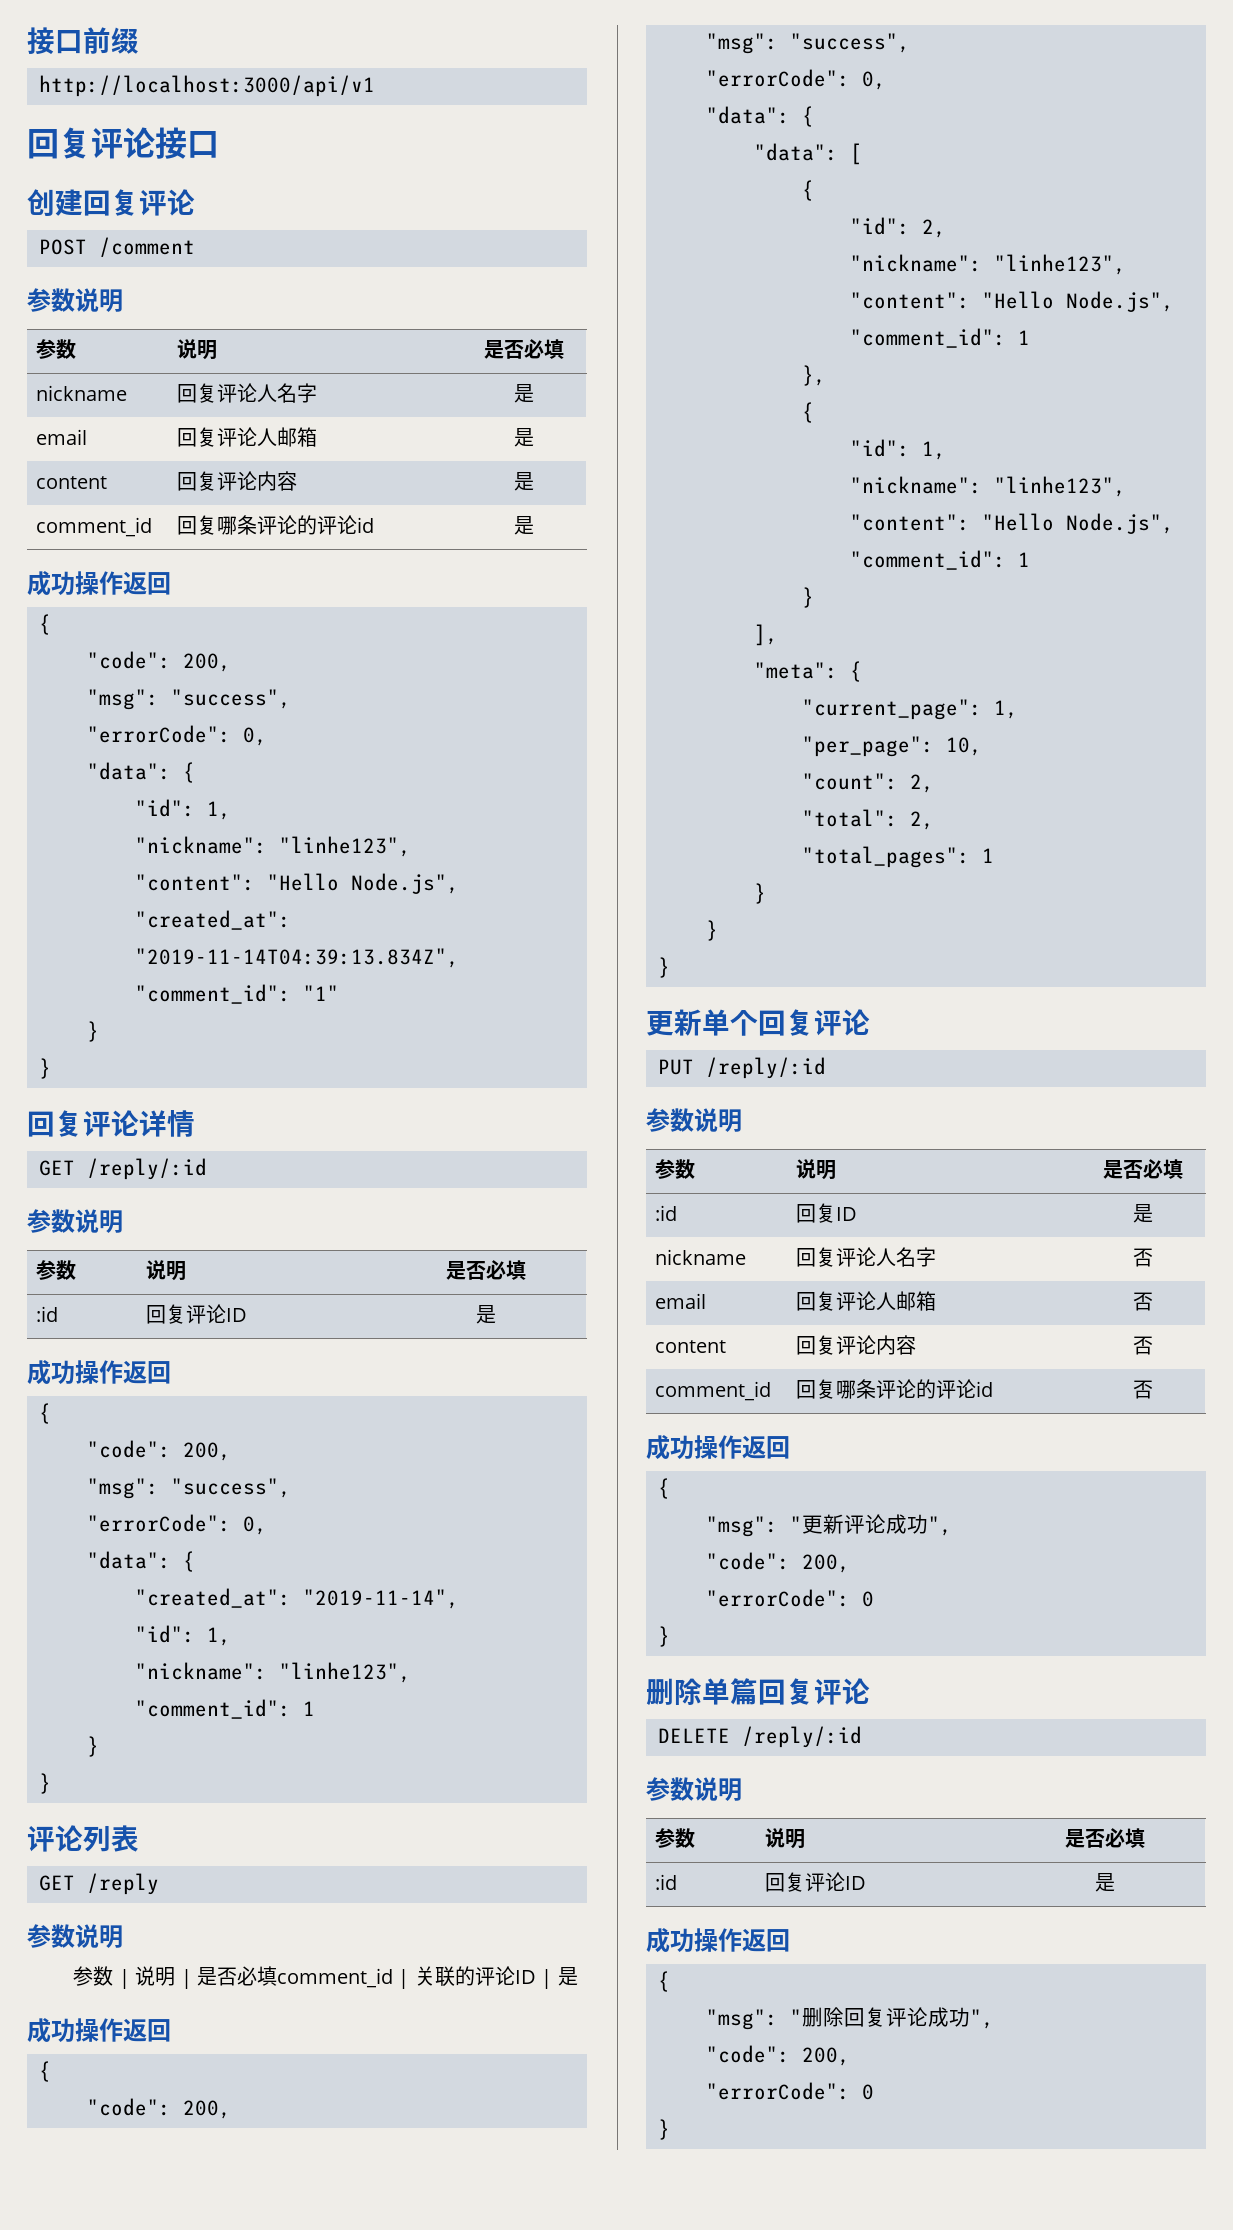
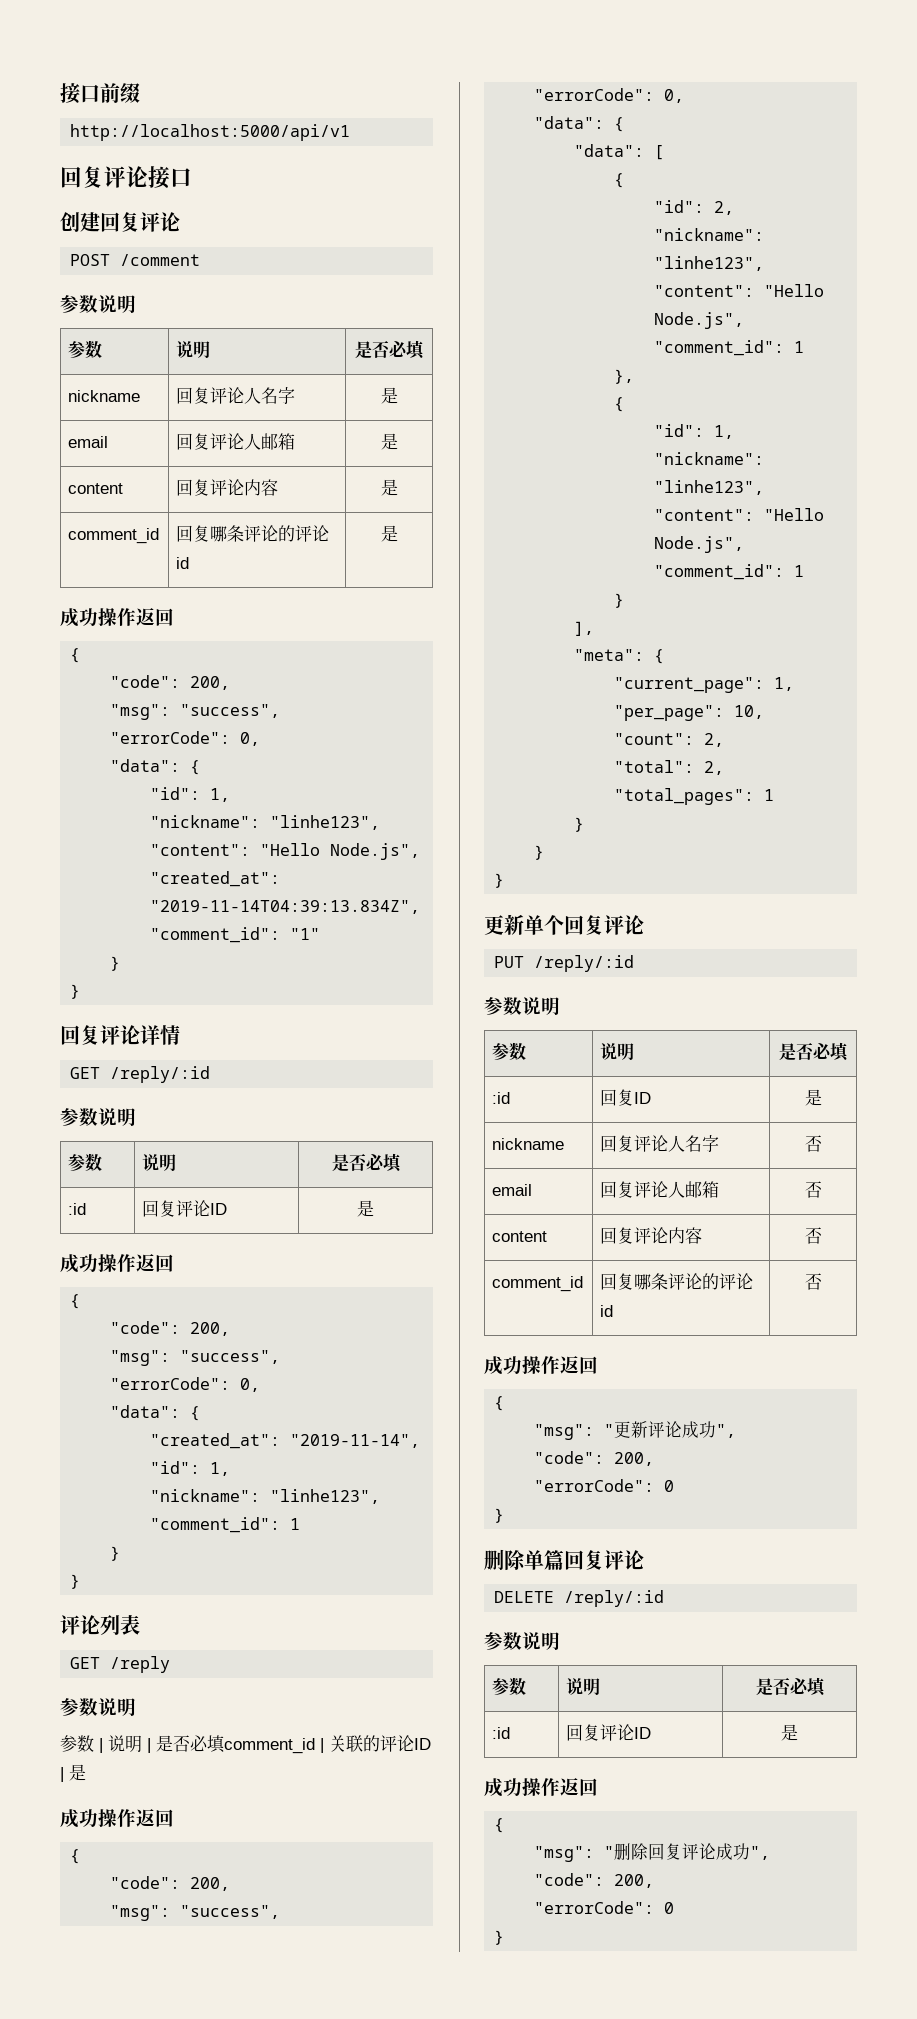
- http://localhost:3000/api/v1
+ http://localhost:5000/api/v1

